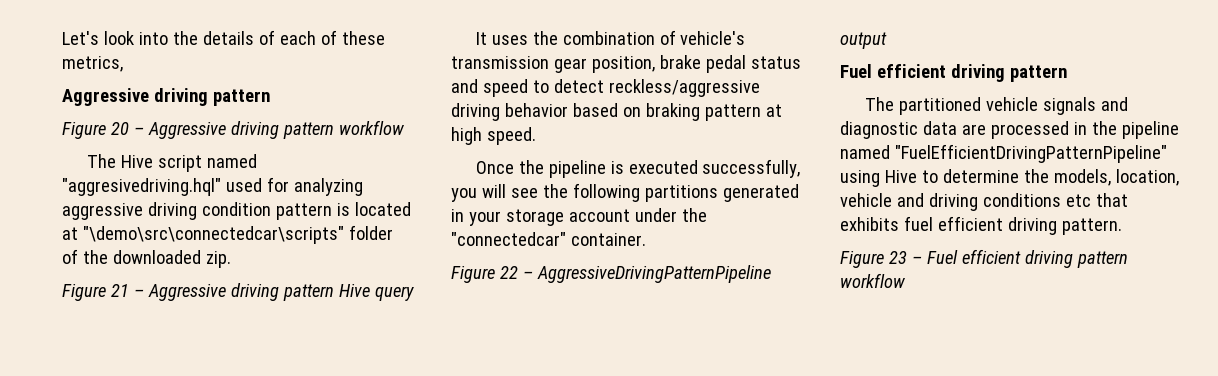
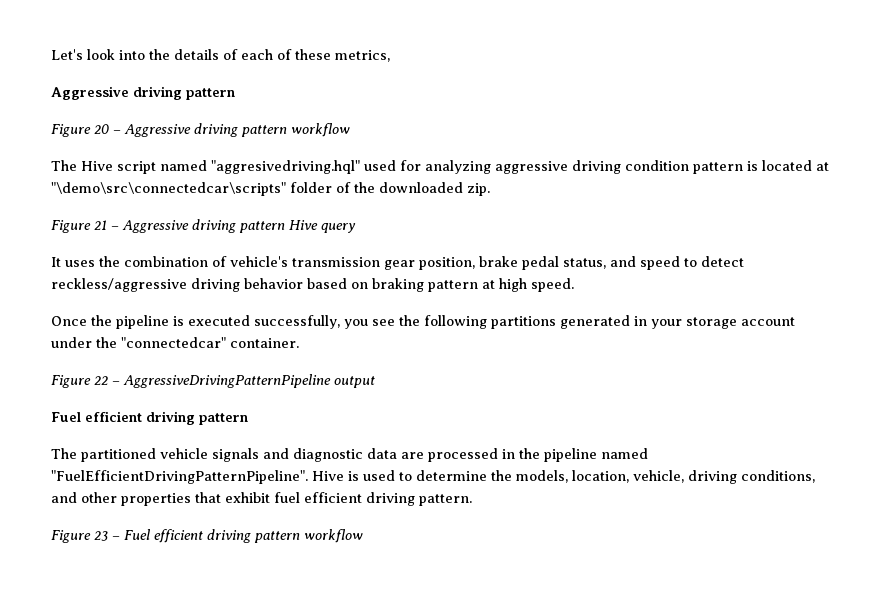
- It uses the combination of vehicle's transmission gear position, brake pedal status and speed to detect reckless/aggressive driving behavior based on braking pattern at high speed.
+ It uses the combination of vehicle's transmission gear position, brake pedal status, and speed to detect reckless/aggressive driving behavior based on braking pattern at high speed.
- Once the pipeline is executed successfully, you will see the following partitions generated in your storage account under the "connectedcar" container.
+ Once the pipeline is executed successfully, you see the following partitions generated in your storage account under the "connectedcar" container.
- The partitioned vehicle signals and diagnostic data are processed in the pipeline named "FuelEfficientDrivingPatternPipeline" using Hive to determine the models, location, vehicle and driving conditions etc that exhibits fuel efficient driving pattern.
+ The partitioned vehicle signals and diagnostic data are processed in the pipeline named "FuelEfficientDrivingPatternPipeline". Hive is used to determine the models, location, vehicle, driving conditions, and other properties that exhibit fuel efficient driving pattern.

